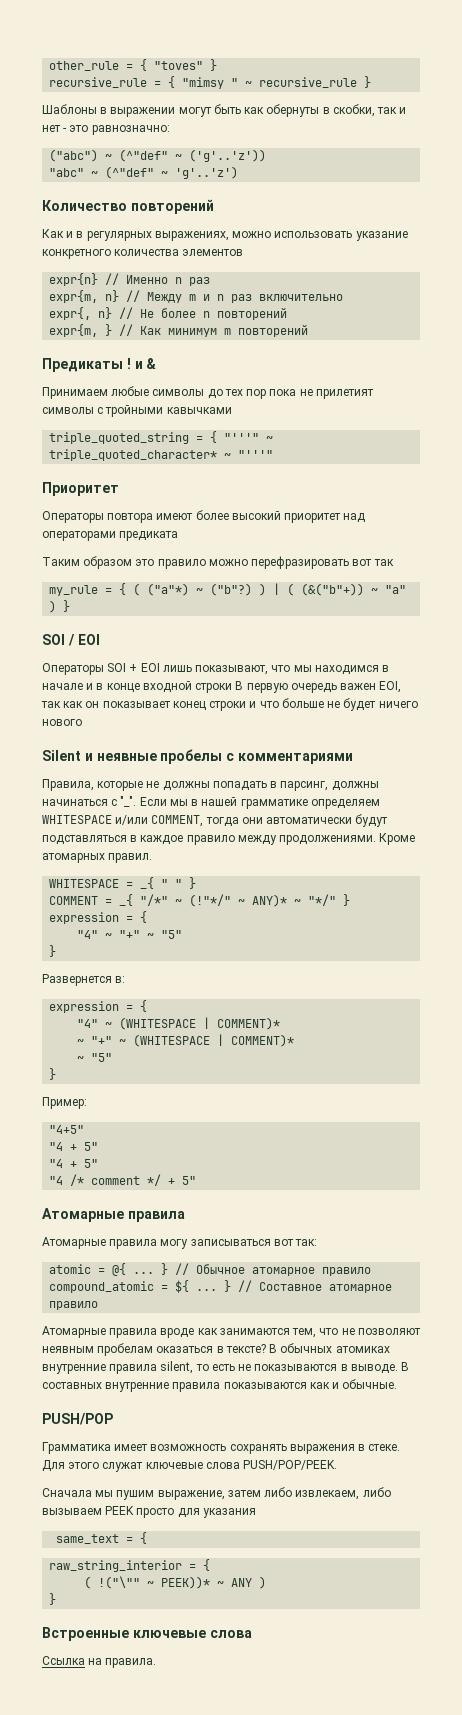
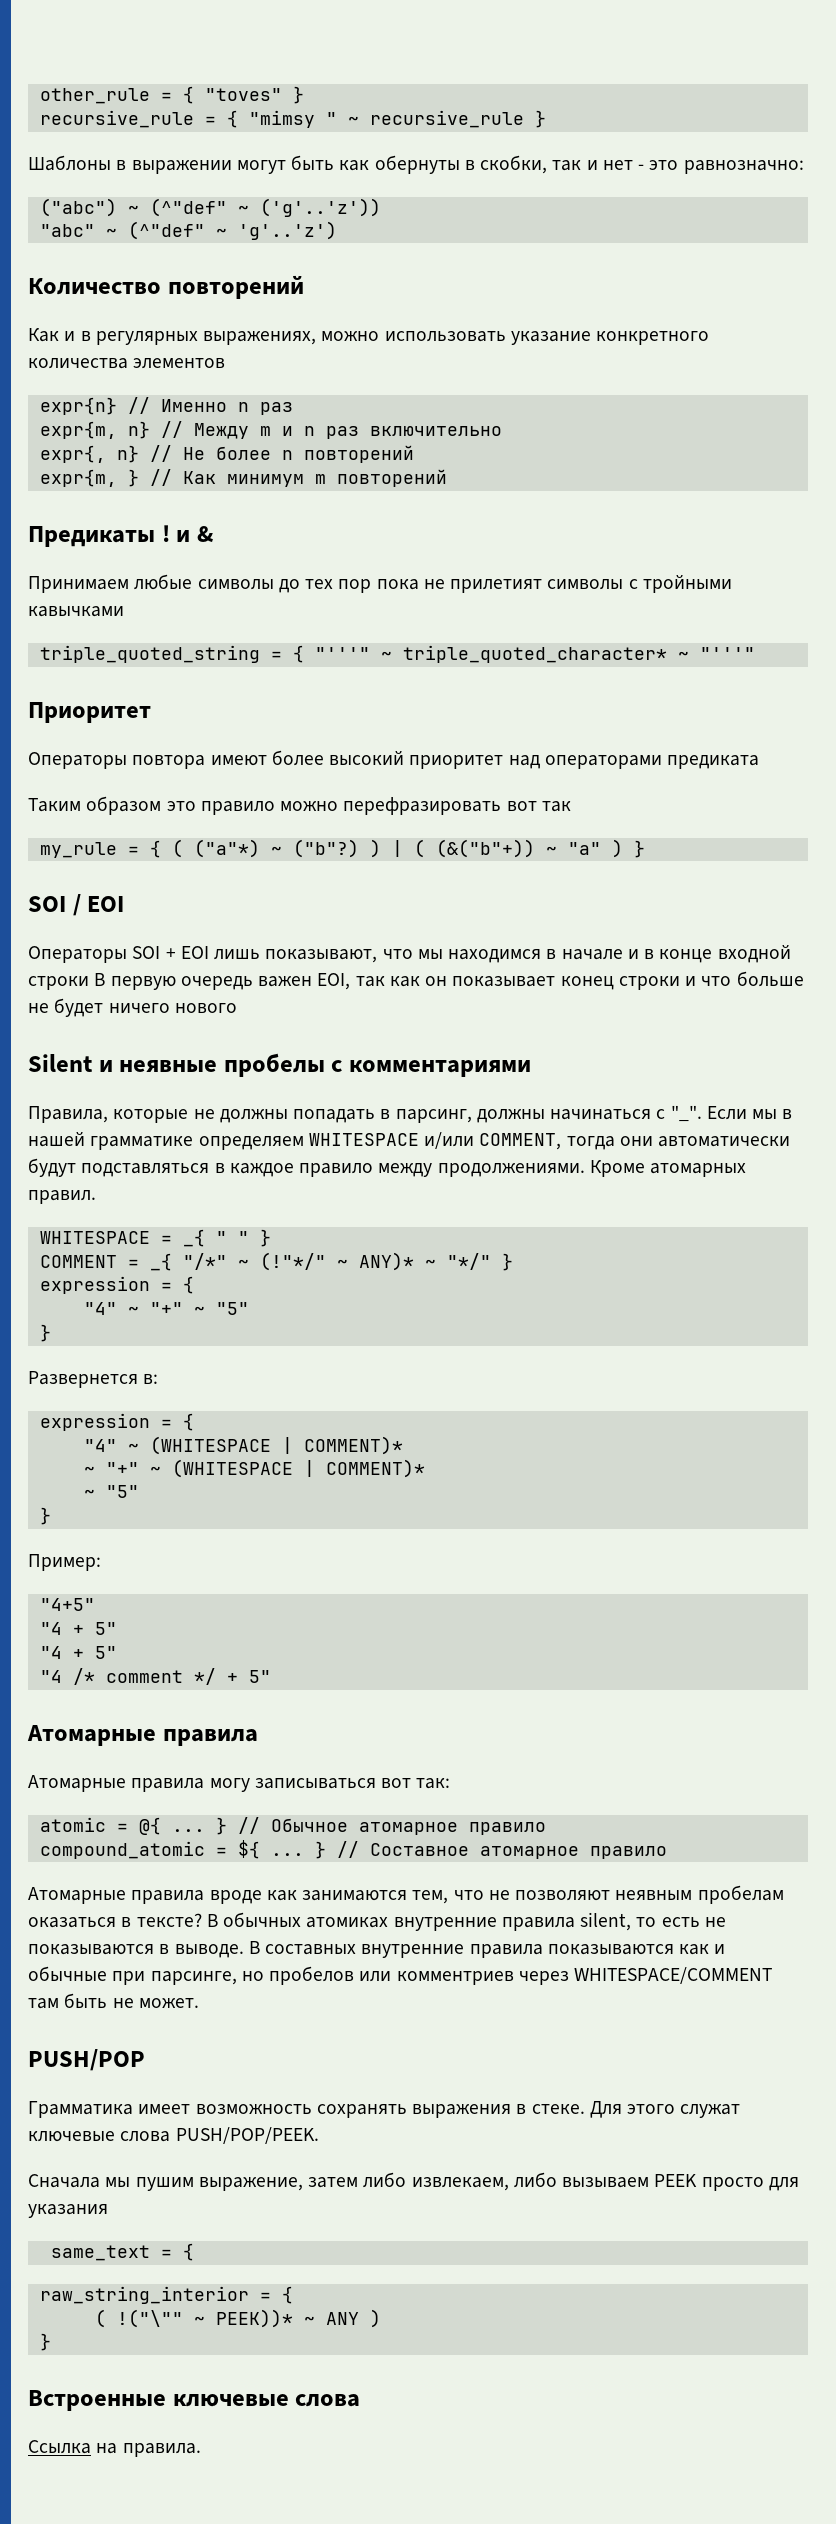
- В составных внутренние правила показываются как и обычные.
+ В составных внутренние правила показываются как и обычные при парсинге, но пробелов или комментриев через WHITESPACE/COMMENT там быть не может.

